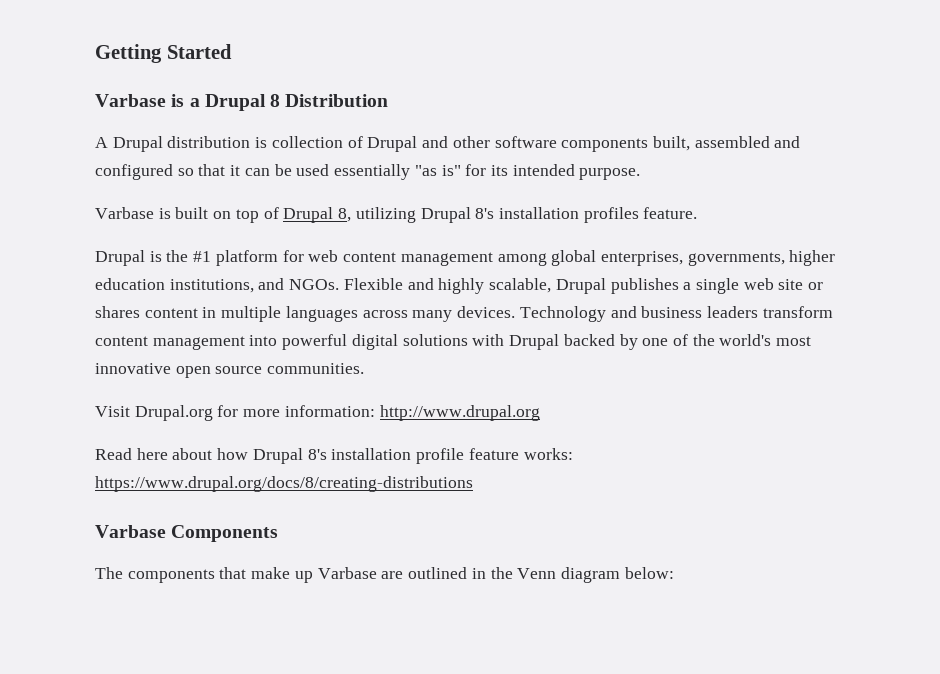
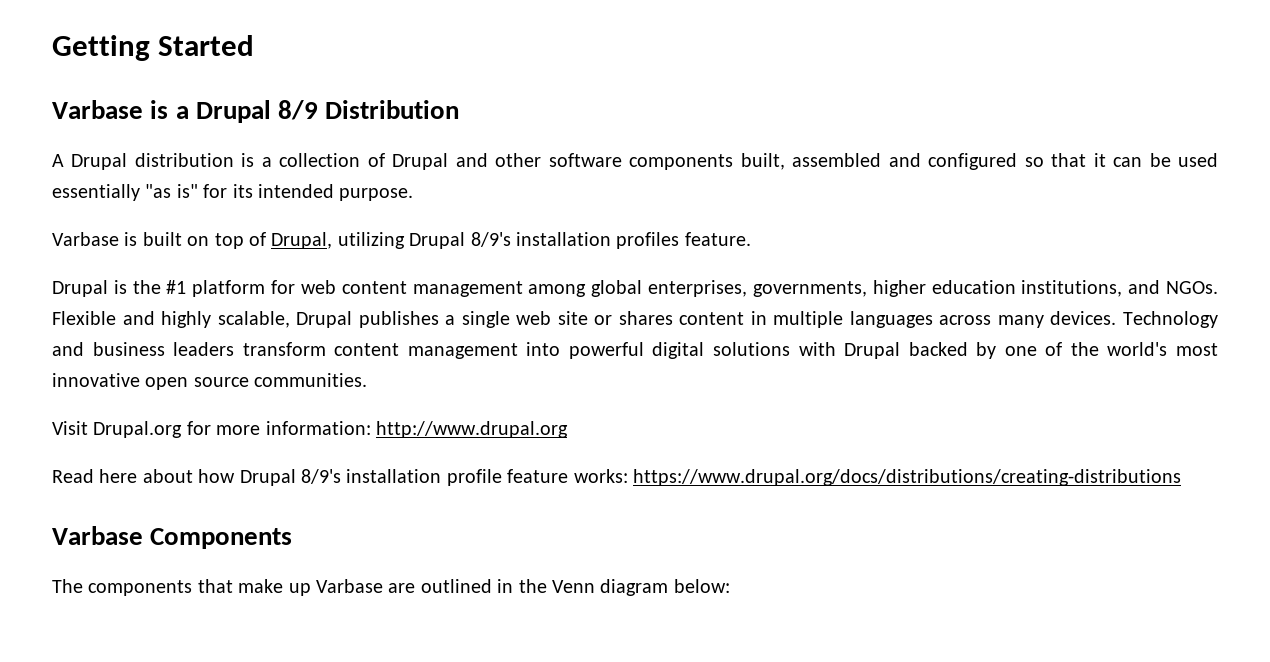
- Varbase is a Drupal 8 Distribution
+ Varbase is a Drupal 8/9 Distribution
- A Drupal distribution is collection of Drupal and other software components built, assembled and configured so that it can be used essentially "as is" for its intended purpose.
+ A Drupal distribution is a collection of Drupal and other software components built, assembled and configured so that it can be used essentially "as is" for its intended purpose.
- Varbase is built on top of Drupal 8, utilizing Drupal 8's installation profiles feature.
+ Varbase is built on top of Drupal, utilizing Drupal 8/9's installation profiles feature.
- Read here about how Drupal 8's installation profile feature works: https://www.drupal.org/docs/8/creating-distributions
+ Read here about how Drupal 8/9's installation profile feature works: https://www.drupal.org/docs/distributions/creating-distributions

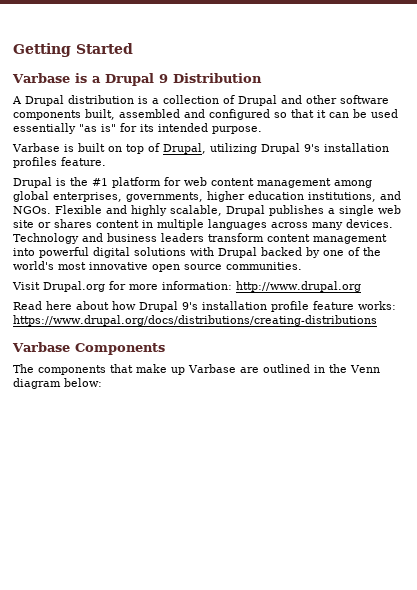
- Varbase is a Drupal 8/9 Distribution
+ Varbase is a Drupal 9 Distribution
- Varbase is built on top of Drupal, utilizing Drupal 8/9's installation profiles feature.
+ Varbase is built on top of Drupal, utilizing Drupal 9's installation profiles feature.
- Read here about how Drupal 8/9's installation profile feature works: https://www.drupal.org/docs/distributions/creating-distributions
+ Read here about how Drupal 9's installation profile feature works: https://www.drupal.org/docs/distributions/creating-distributions

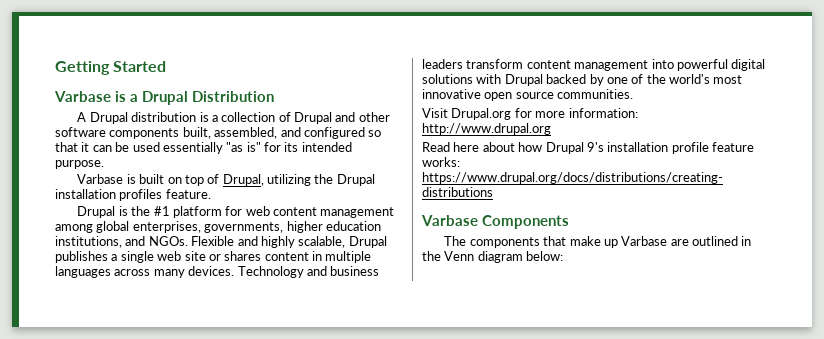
- Varbase is a Drupal 9 Distribution
+ Varbase is a Drupal Distribution
- A Drupal distribution is a collection of Drupal and other software components built, assembled and configured so that it can be used essentially "as is" for its intended purpose.
+ A Drupal distribution is a collection of Drupal and other software components built, assembled, and configured so that it can be used essentially "as is" for its intended purpose.
- Varbase is built on top of Drupal, utilizing Drupal 9's installation profiles feature.
+ Varbase is built on top of Drupal, utilizing the Drupal installation profiles feature.

